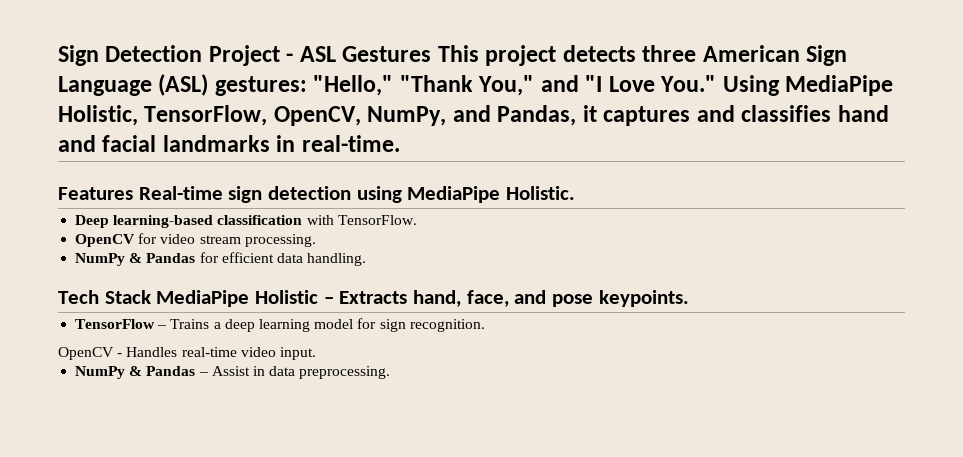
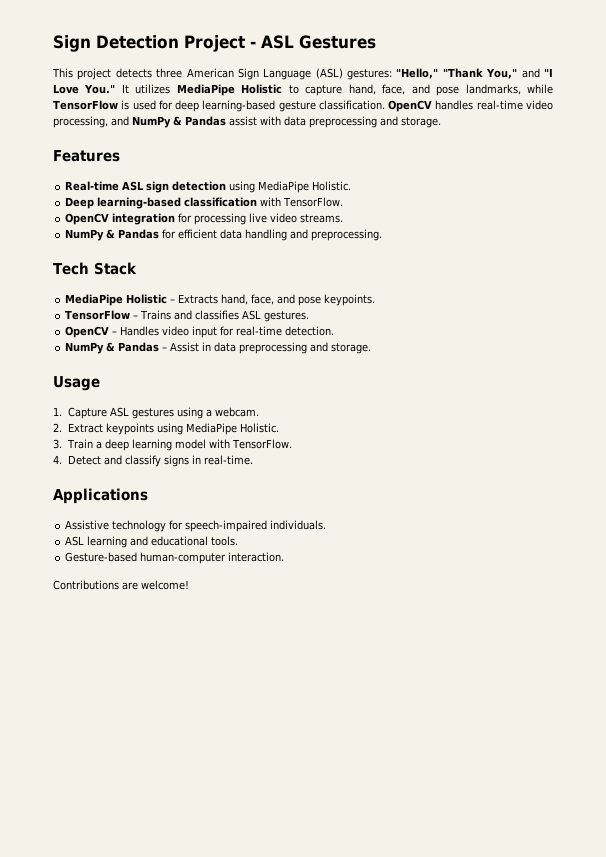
- Sign Detection Project - ASL Gestures This project detects three American Sign Language (ASL) gestures: "Hello," "Thank You," and "I Love You." Using MediaPipe Holistic, TensorFlow, OpenCV, NumPy, and Pandas, it captures and classifies hand and facial landmarks in real-time.
+ Sign Detection Project - ASL Gestures
+ This project detects three American Sign Language (ASL) gestures: "Hello," "Thank You," and "I Love You." It utilizes MediaPipe Holistic to capture hand, face, and pose landmarks, while TensorFlow is used for deep learning-based gesture classification. OpenCV handles real-time video processing, and NumPy & Pandas assist with data preprocessing and storage.
- Features Real-time sign detection using MediaPipe Holistic.
+ Features
+ Real-time ASL sign detection using MediaPipe Holistic.
- OpenCV for video stream processing.
+ OpenCV integration for processing live video streams.
- NumPy & Pandas for efficient data handling.
+ NumPy & Pandas for efficient data handling and preprocessing.
- Tech Stack MediaPipe Holistic – Extracts hand, face, and pose keypoints.
+ Tech Stack
+ MediaPipe Holistic – Extracts hand, face, and pose keypoints.
- TensorFlow – Trains a deep learning model for sign recognition.
- OpenCV - Handles real-time video input.
+ TensorFlow – Trains and classifies ASL gestures.
+ OpenCV – Handles video input for real-time detection.
- NumPy & Pandas – Assist in data preprocessing.
+ NumPy & Pandas – Assist in data preprocessing and storage.
+ Usage
+ 1. Capture ASL gestures using a webcam.
+ 2. Extract keypoints using MediaPipe Holistic.
+ 3. Train a deep learning model with TensorFlow.
+ 4. Detect and classify signs in real-time.
+ Applications
+ Assistive technology for speech-impaired individuals.
+ ASL learning and educational tools.
+ Gesture-based human-computer interaction.
+ Contributions are welcome!

